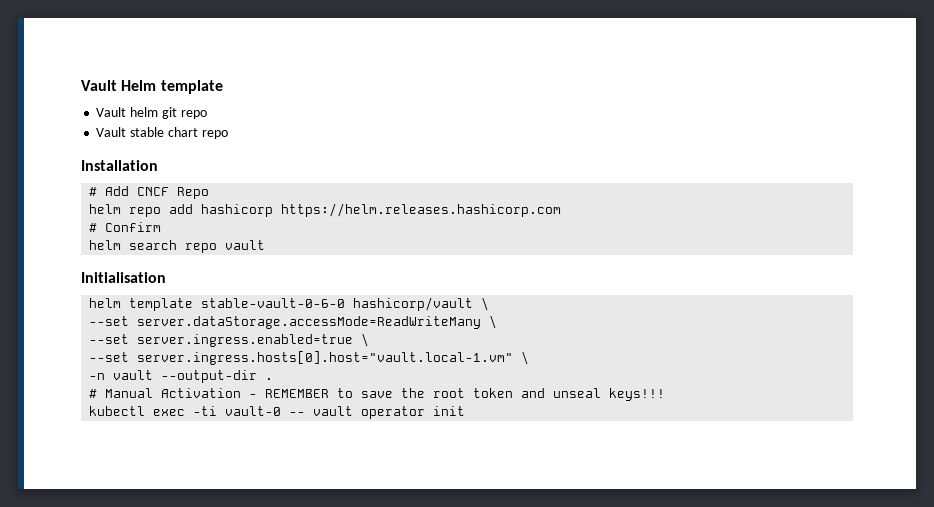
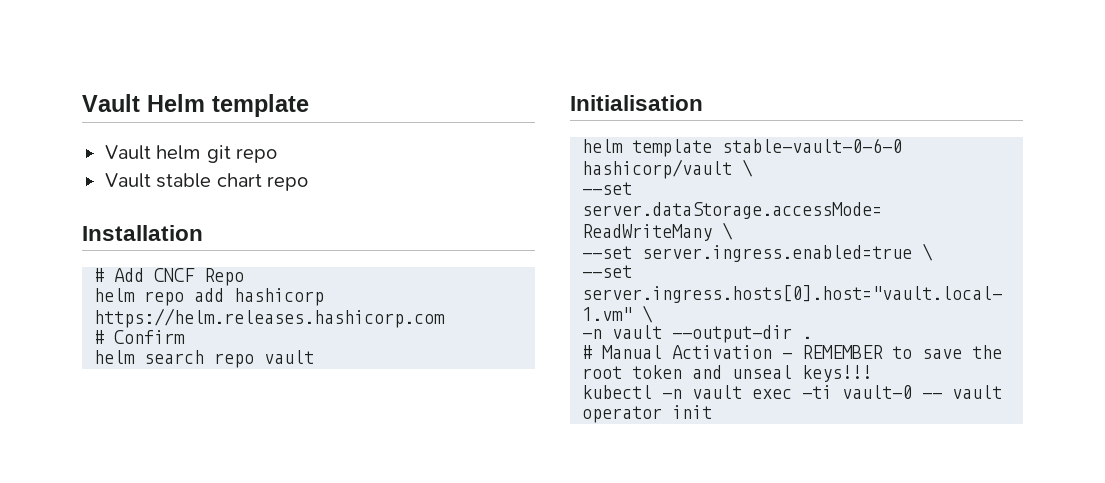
- kubectl exec -ti vault-0 -- vault operator init
+ kubectl -n vault exec -ti vault-0 -- vault operator init

